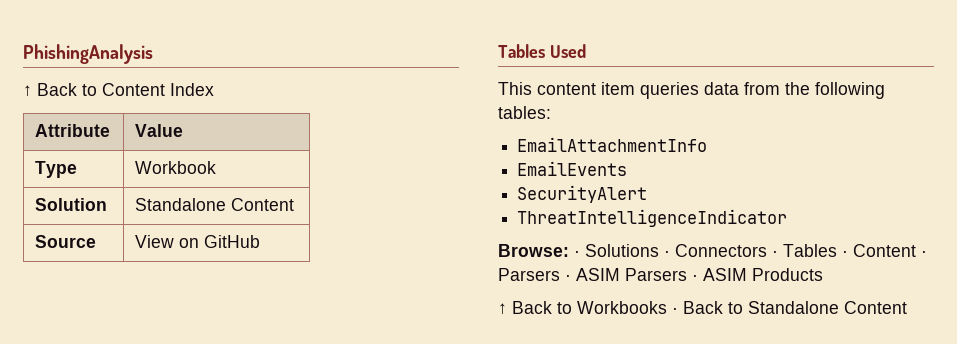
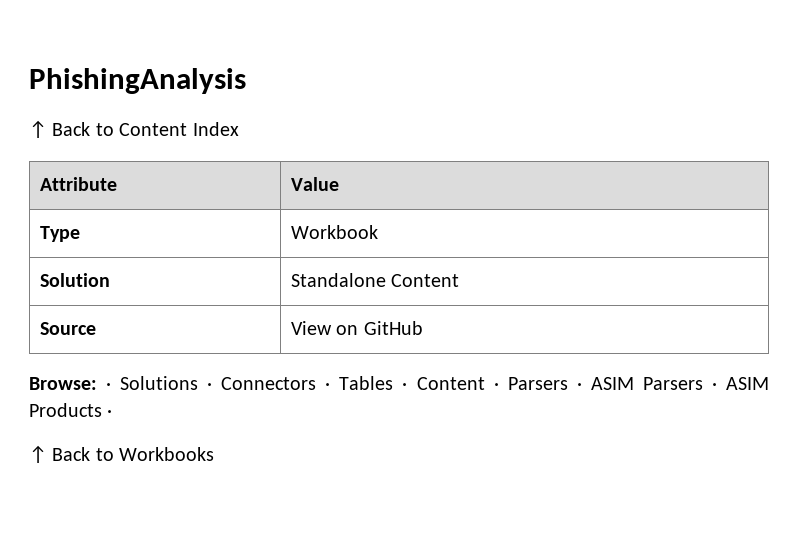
- Tables Used
- This content item queries data from the following tables:
- EmailAttachmentInfo
- EmailEvents
- SecurityAlert
- ThreatIntelligenceIndicator
- Browse: · Solutions · Connectors · Tables · Content · Parsers · ASIM Parsers · ASIM Products
+ Browse: · Solutions · Connectors · Tables · Content · Parsers · ASIM Parsers · ASIM Products ·
- ↑ Back to Workbooks · Back to Standalone Content
+ ↑ Back to Workbooks

